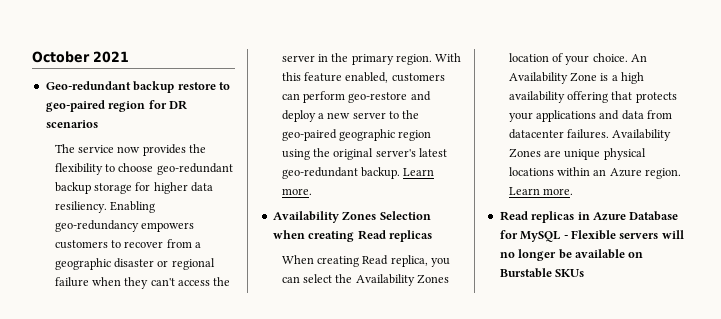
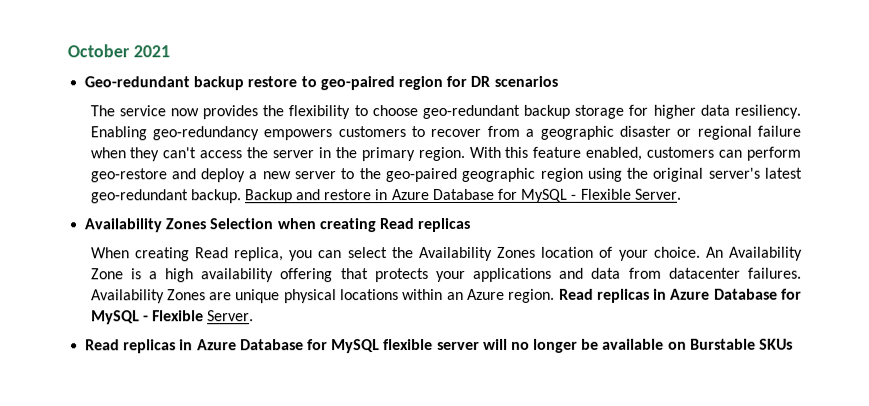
- With this feature enabled, customers can perform geo-restore and deploy a new server to the geo-paired geographic region using the original server's latest geo-redundant backup. Learn more.
+ With this feature enabled, customers can perform geo-restore and deploy a new server to the geo-paired geographic region using the original server's latest geo-redundant backup. Backup and restore in Azure Database for MySQL - Flexible Server.
- Availability Zones are unique physical locations within an Azure region. Learn more.
- Read replicas in Azure Database for MySQL - Flexible servers will no longer be available on Burstable SKUs
+ Availability Zones are unique physical locations within an Azure region. Read replicas in Azure Database for MySQL - Flexible Server.
+ Read replicas in Azure Database for MySQL flexible server will no longer be available on Burstable SKUs

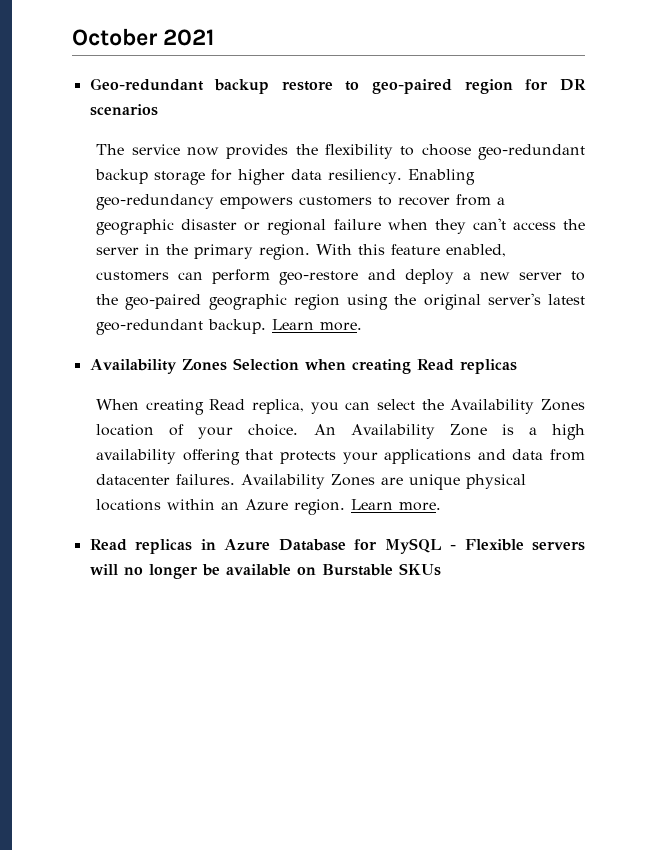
- With this feature enabled, customers can perform geo-restore and deploy a new server to the geo-paired geographic region using the original server's latest geo-redundant backup. Backup and restore in Azure Database for MySQL - Flexible Server.
+ With this feature enabled, customers can perform geo-restore and deploy a new server to the geo-paired geographic region using the original server's latest geo-redundant backup. Learn more.
- Availability Zones are unique physical locations within an Azure region. Read replicas in Azure Database for MySQL - Flexible Server.
- Read replicas in Azure Database for MySQL flexible server will no longer be available on Burstable SKUs
+ Availability Zones are unique physical locations within an Azure region. Learn more.
+ Read replicas in Azure Database for MySQL - Flexible servers will no longer be available on Burstable SKUs

